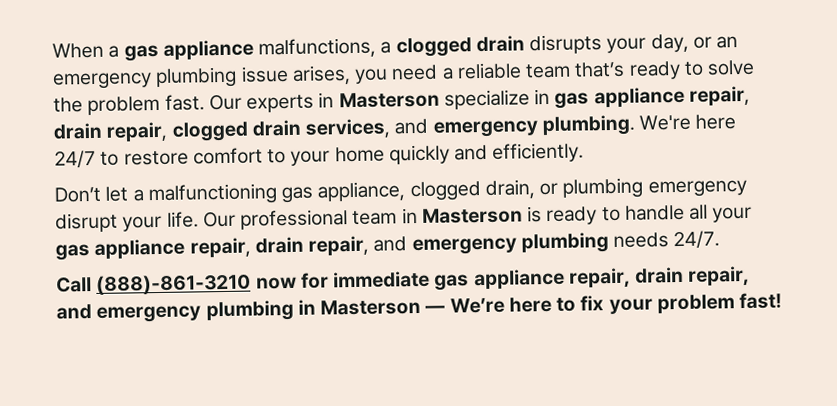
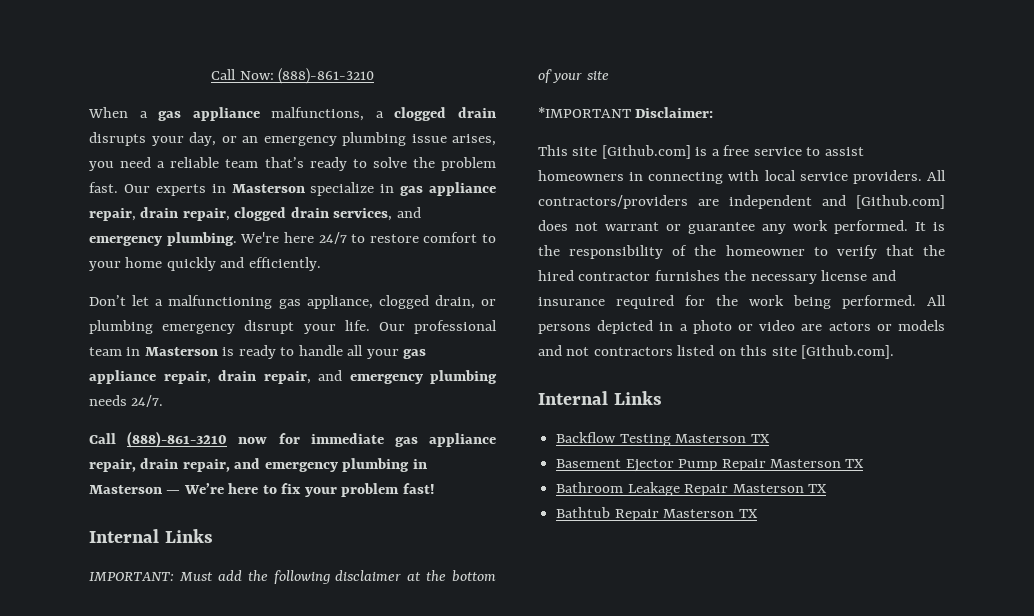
+ Call Now: (888)-861-3210
  Call (888)-861-3210 now for immediate gas appliance repair, drain repair, and emergency plumbing in Masterson — We’re here to fix your problem fast!
+ Internal Links
+ IMPORTANT: Must add the following disclaimer at the bottom of your site
+ *IMPORTANT Disclaimer:
+ This site [Github.com] is a free service to assist homeowners in connecting with local service providers. All contractors/providers are independent and [Github.com] does not warrant or guarantee any work performed. It is the responsibility of the homeowner to verify that the hired contractor furnishes the necessary license and insurance required for the work being performed. All persons depicted in a photo or video are actors or models and not contractors listed on this site [Github.com].
+ Internal Links
+ Backflow Testing Masterson TX
+ Basement Ejector Pump Repair Masterson TX
+ Bathroom Leakage Repair Masterson TX
+ Bathtub Repair Masterson TX

